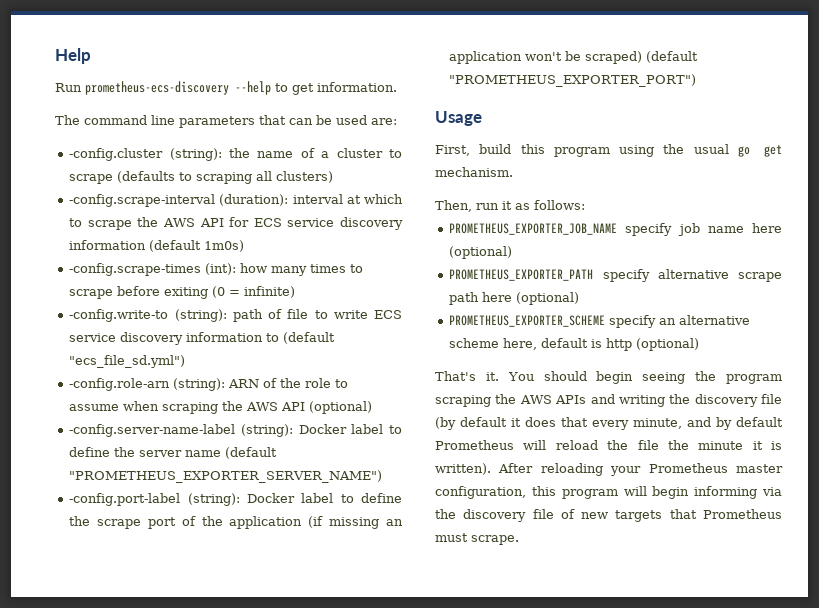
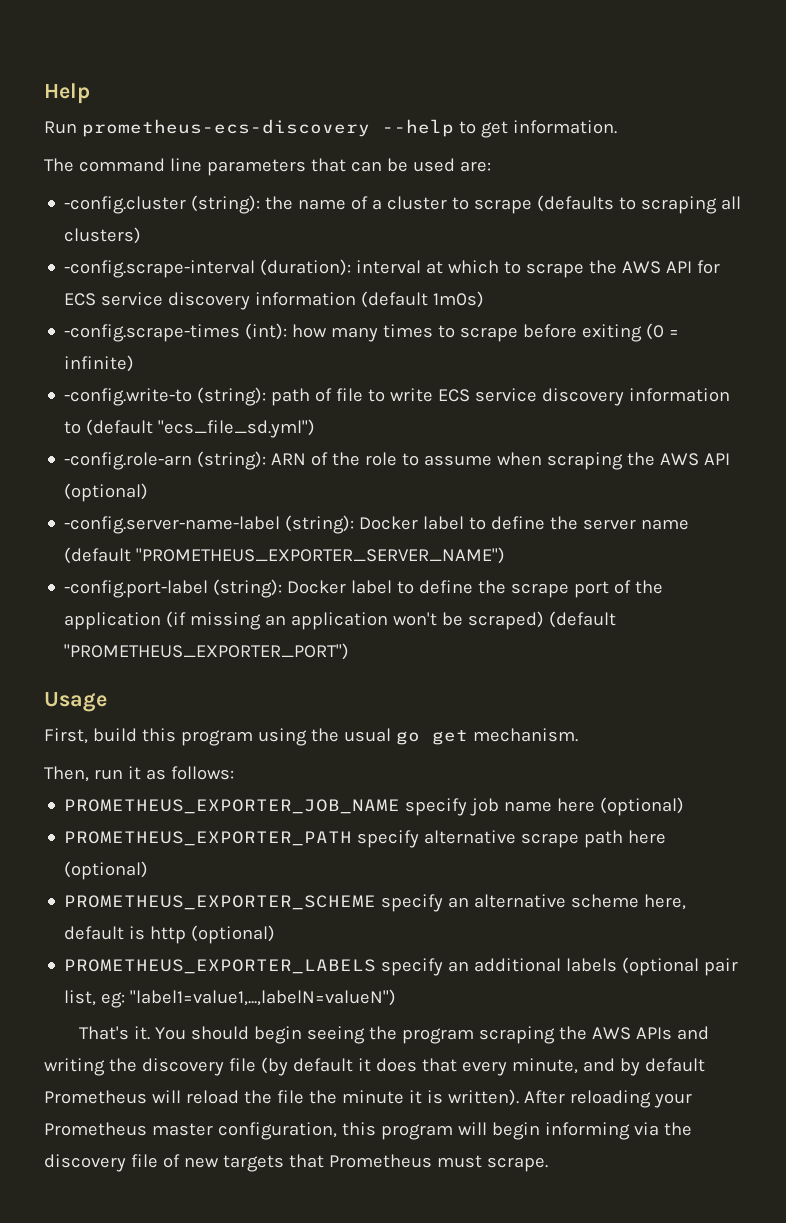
+ PROMETHEUS_EXPORTER_LABELS specify an additional labels (optional pair list, eg: "label1=value1,...,labelN=valueN")

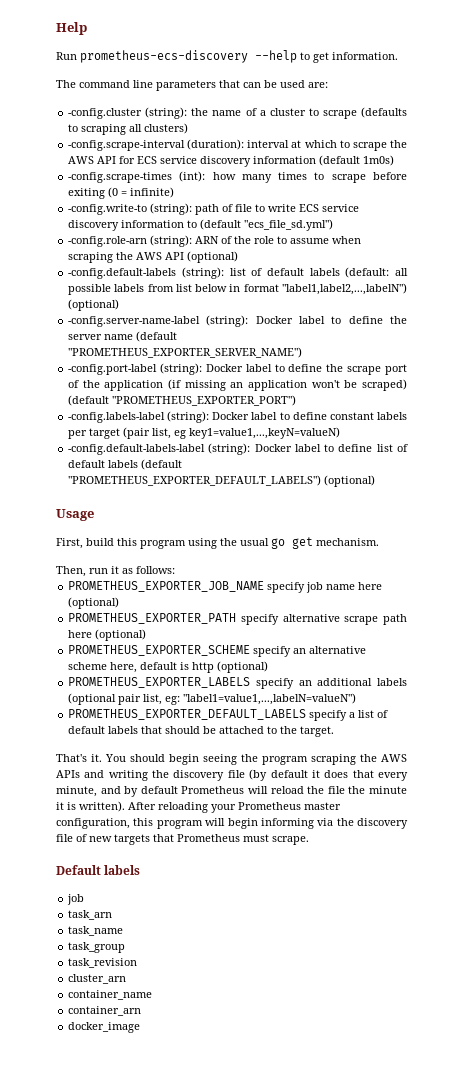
+ -config.default-labels (string): list of default labels (default: all possible labels from list below in format "label1,label2,...,labelN") (optional)
+ -config.labels-label (string): Docker label to define constant labels per target (pair list, eg key1=value1,...,keyN=valueN)
+ -config.default-labels-label (string): Docker label to define list of default labels (default "PROMETHEUS_EXPORTER_DEFAULT_LABELS") (optional)
+ PROMETHEUS_EXPORTER_DEFAULT_LABELS specify a list of default labels that should be attached to the target.
+ Default labels
+ job
+ task_arn
+ task_name
+ task_group
+ task_revision
+ cluster_arn
+ container_name
+ container_arn
+ docker_image

